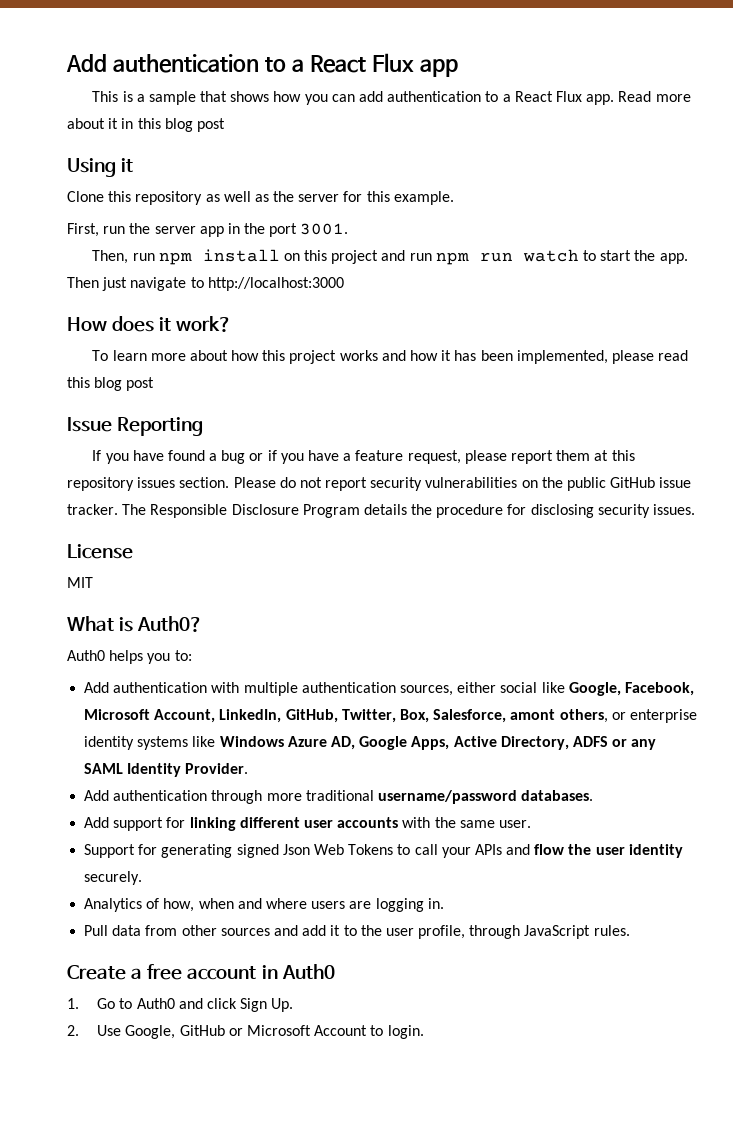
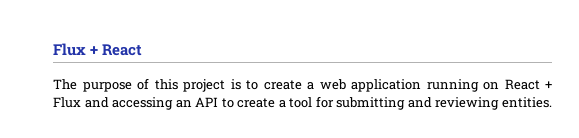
- Add authentication to a React Flux app
- This is a sample that shows how you can add authentication to a React Flux app. Read more about it in this blog post
- Using it
- Clone this repository as well as the server for this example.
- First, run the server app in the port 3001.
- Then, run npm install on this project and run npm run watch to start the app. Then just navigate to http://localhost:3000
- How does it work?
- To learn more about how this project works and how it has been implemented, please read this blog post
- Issue Reporting
- If you have found a bug or if you have a feature request, please report them at this repository issues section. Please do not report security vulnerabilities on the public GitHub issue tracker. The Responsible Disclosure Program details the procedure for disclosing security issues.
- License
- MIT
- What is Auth0?
- Auth0 helps you to:
- Add authentication with multiple authentication sources, either social like Google, Facebook, Microsoft Account, LinkedIn, GitHub, Twitter, Box, Salesforce, amont others, or enterprise identity systems like Windows Azure AD, Google Apps, Active Directory, ADFS or any SAML Identity Provider.
- Add authentication through more traditional username/password databases.
- Add support for linking different user accounts with the same user.
- Support for generating signed Json Web Tokens to call your APIs and flow the user identity securely.
- Analytics of how, when and where users are logging in.
- Pull data from other sources and add it to the user profile, through JavaScript rules.
- Create a free account in Auth0
- 1. Go to Auth0 and click Sign Up.
- 2. Use Google, GitHub or Microsoft Account to login.
+ Flux + React
+ The purpose of this project is to create a web application running on React + Flux and accessing an API to create a tool for submitting and reviewing entities.

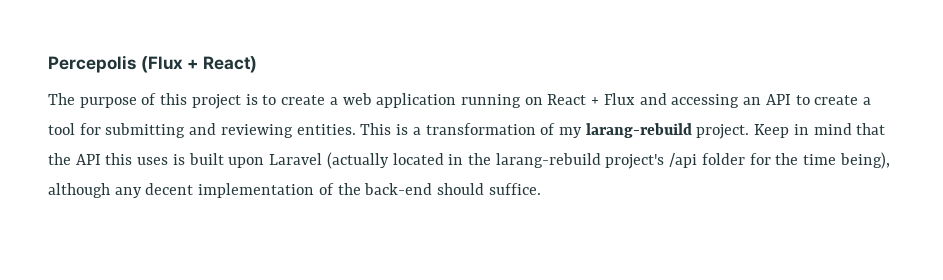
- Flux + React
+ Percepolis (Flux + React)
+ This is a transformation of my larang-rebuild project. Keep in mind that the API this uses is built upon Laravel (actually located in the larang-rebuild project's /api folder for the time being), although any decent implementation of the back-end should suffice.

